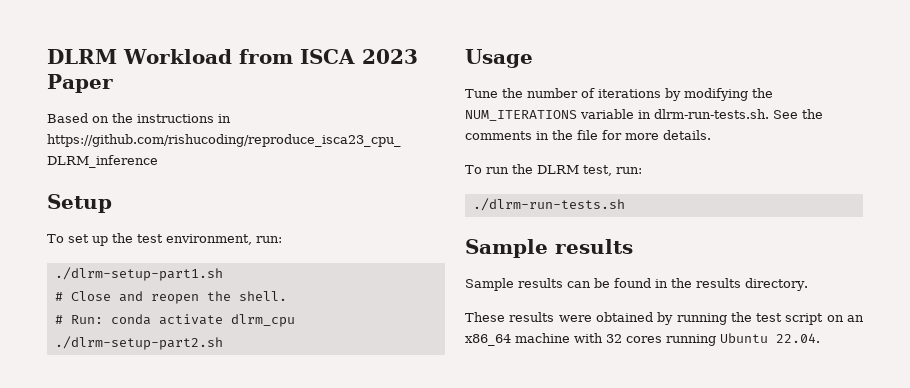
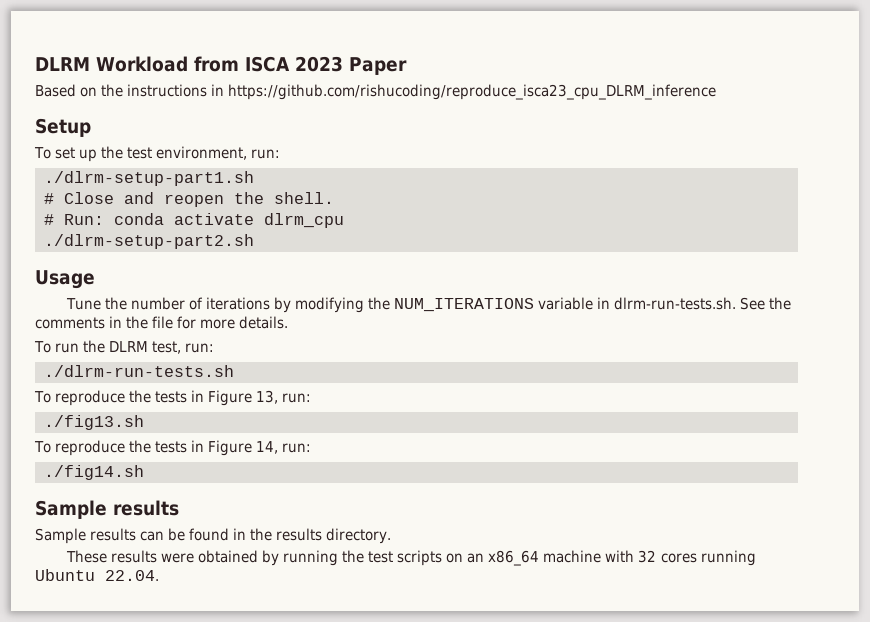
+ To reproduce the tests in Figure 13, run:
+ ./fig13.sh
+ To reproduce the tests in Figure 14, run:
+ ./fig14.sh
- These results were obtained by running the test script on an x86_64 machine with 32 cores running Ubuntu 22.04.
+ These results were obtained by running the test scripts on an x86_64 machine with 32 cores running Ubuntu 22.04.

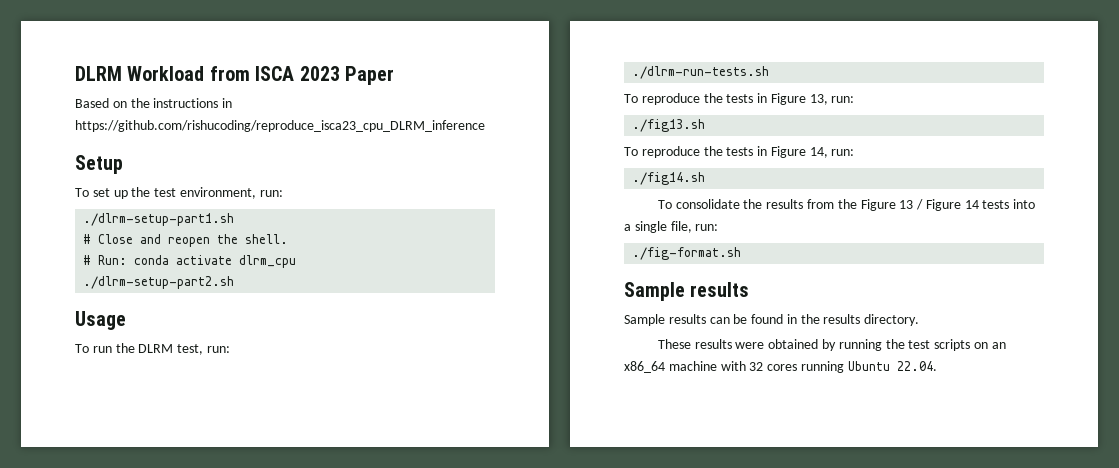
- Tune the number of iterations by modifying the NUM_ITERATIONS variable in dlrm-run-tests.sh. See the comments in the file for more details.
+ To consolidate the results from the Figure 13 / Figure 14 tests into a single file, run:
+ ./fig-format.sh

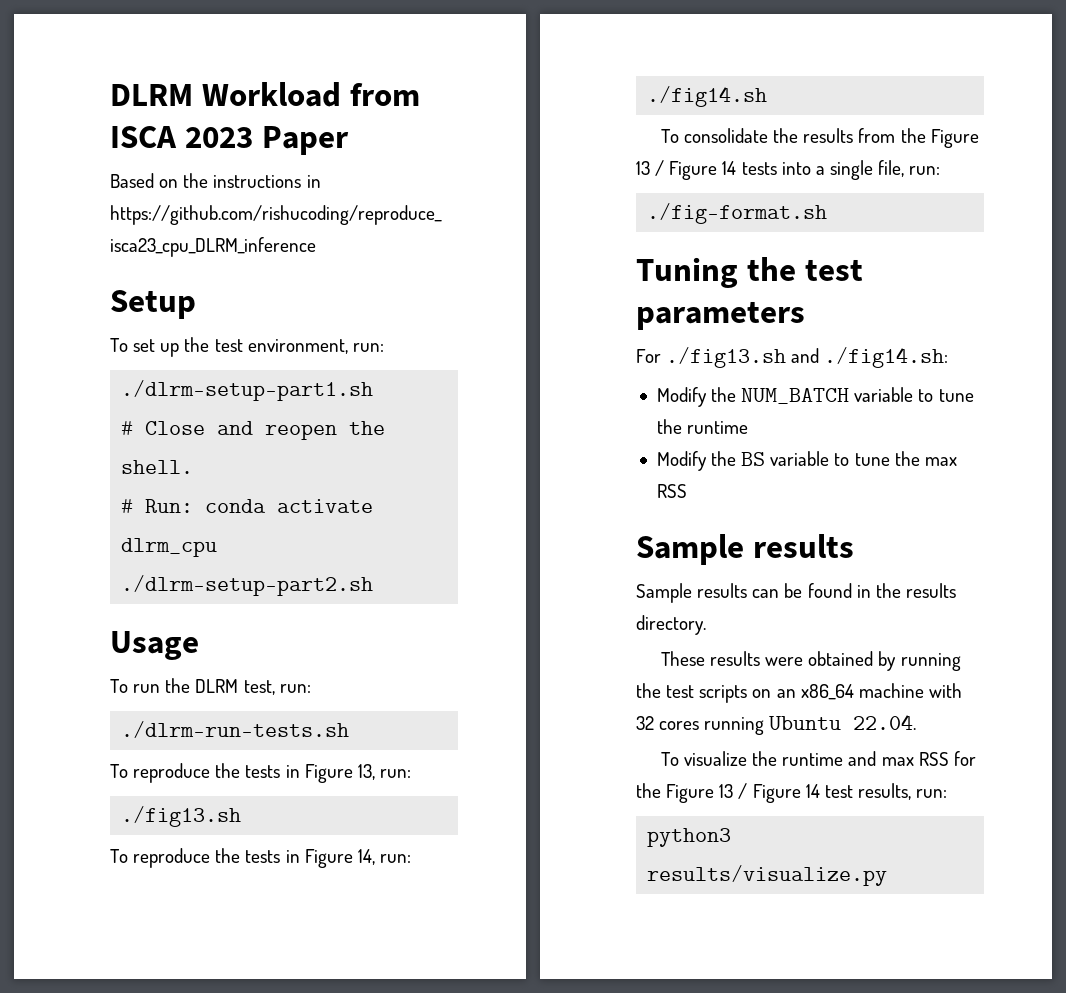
+ Tuning the test parameters
+ For ./fig13.sh and ./fig14.sh:
+ Modify the NUM_BATCH variable to tune the runtime
+ Modify the BS variable to tune the max RSS
+ To visualize the runtime and max RSS for the Figure 13 / Figure 14 test results, run:
+ python3 results/visualize.py

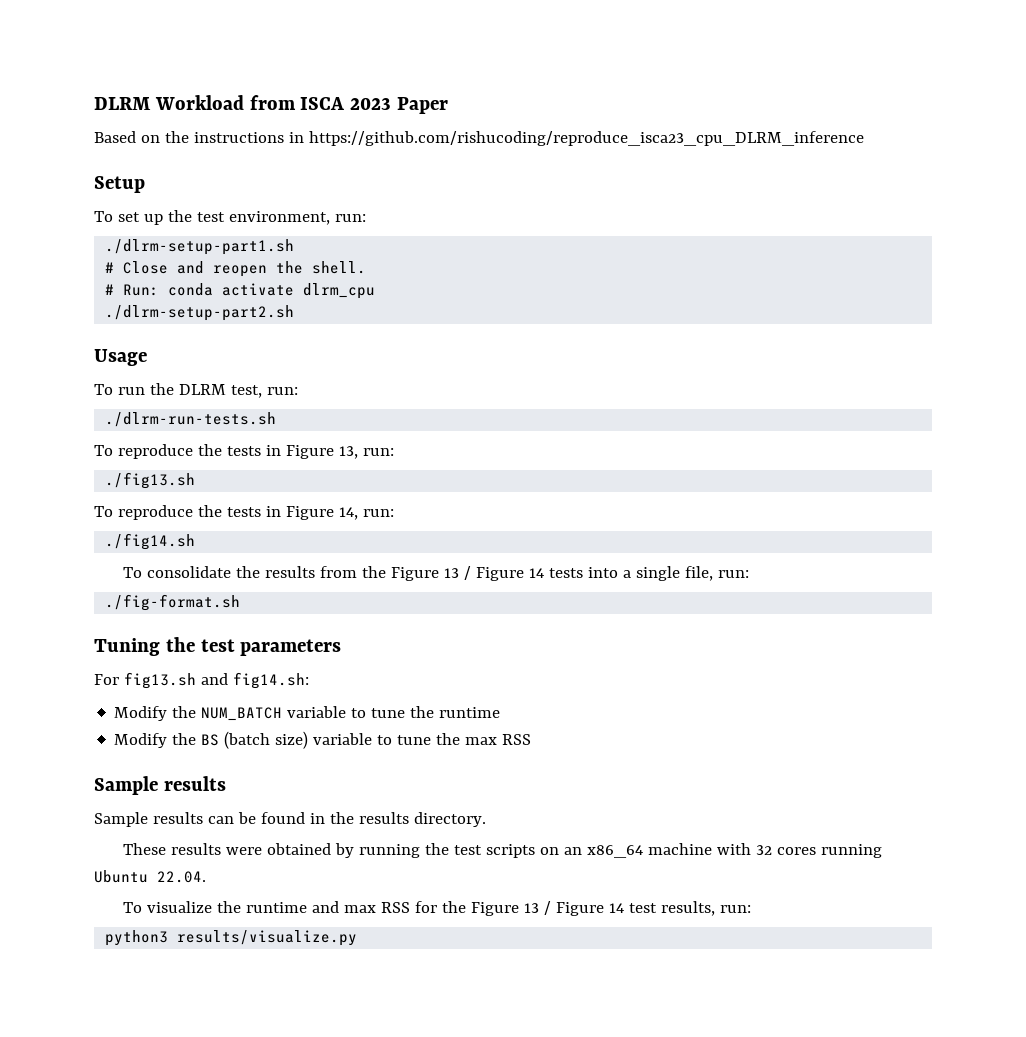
- For ./fig13.sh and ./fig14.sh:
+ For fig13.sh and fig14.sh:
- Modify the BS variable to tune the max RSS
+ Modify the BS (batch size) variable to tune the max RSS

